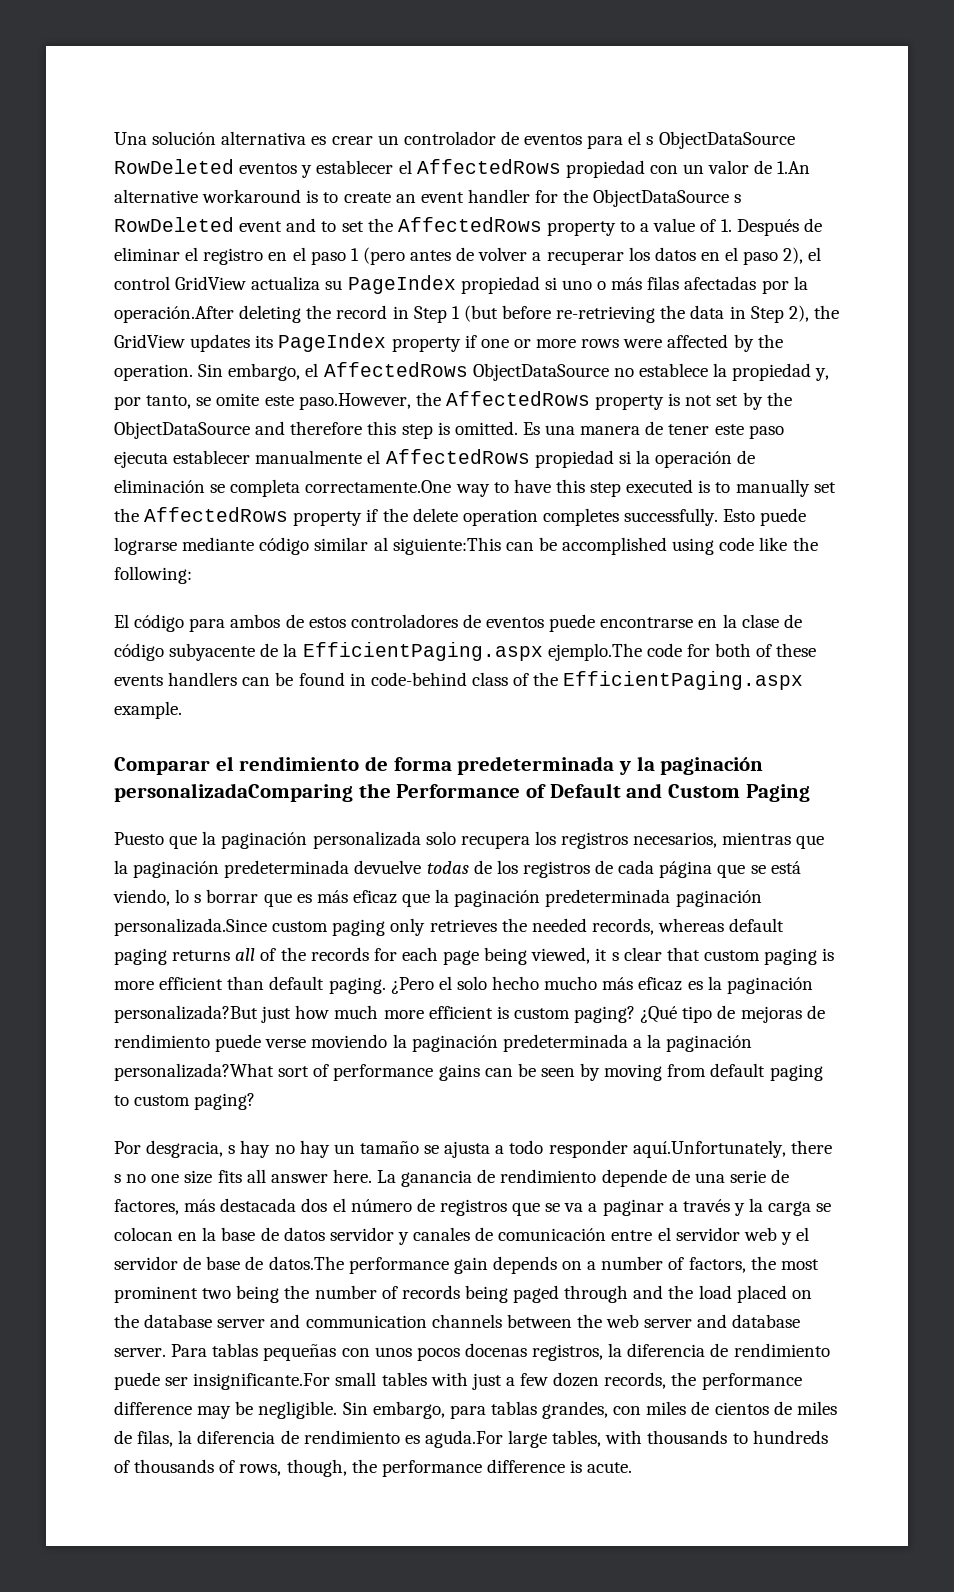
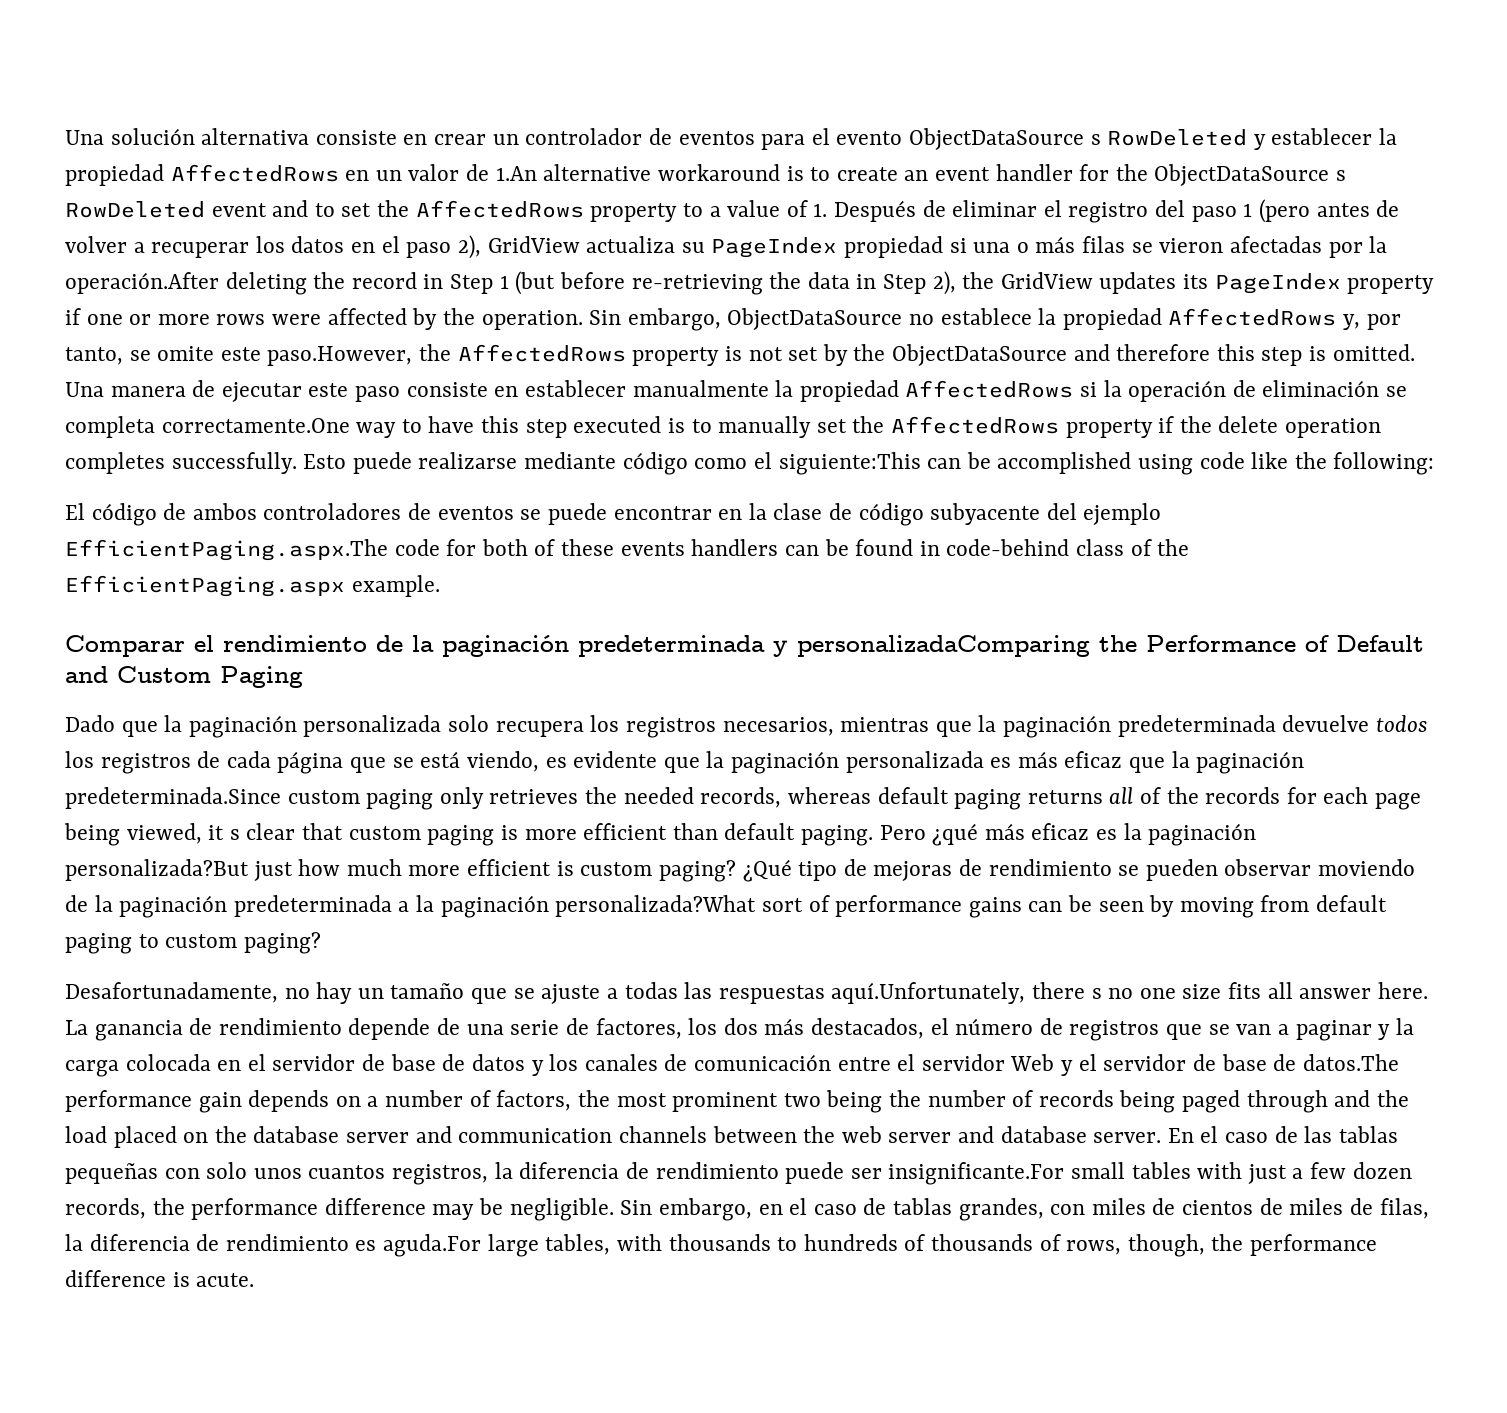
- Una solución alternativa es crear un controlador de eventos para el s ObjectDataSource RowDeleted eventos y establecer el AffectedRows propiedad con un valor de 1.An alternative workaround is to create an event handler for the ObjectDataSource s RowDeleted event and to set the AffectedRows property to a value of 1. Después de eliminar el registro en el paso 1 (pero antes de volver a recuperar los datos en el paso 2), el control GridView actualiza su PageIndex propiedad si uno o más filas afectadas por la operación.After deleting the record in Step 1 (but before re-retrieving the data in Step 2), the GridView updates its PageIndex property if one or more rows were affected by the operation.
+ Una solución alternativa consiste en crear un controlador de eventos para el evento ObjectDataSource s RowDeleted y establecer la propiedad AffectedRows en un valor de 1.An alternative workaround is to create an event handler for the ObjectDataSource s RowDeleted event and to set the AffectedRows property to a value of 1. Después de eliminar el registro del paso 1 (pero antes de volver a recuperar los datos en el paso 2), GridView actualiza su PageIndex propiedad si una o más filas se vieron afectadas por la operación.After deleting the record in Step 1 (but before re-retrieving the data in Step 2), the GridView updates its PageIndex property if one or more rows were affected by the operation.
- Sin embargo, el AffectedRows ObjectDataSource no establece la propiedad y, por tanto, se omite este paso.However, the AffectedRows property is not set by the ObjectDataSource and therefore this step is omitted.
+ Sin embargo, ObjectDataSource no establece la propiedad AffectedRows y, por tanto, se omite este paso.However, the AffectedRows property is not set by the ObjectDataSource and therefore this step is omitted.
- Es una manera de tener este paso ejecuta establecer manualmente el AffectedRows propiedad si la operación de eliminación se completa correctamente.One way to have this step executed is to manually set the AffectedRows property if the delete operation completes successfully.
+ Una manera de ejecutar este paso consiste en establecer manualmente la propiedad AffectedRows si la operación de eliminación se completa correctamente.One way to have this step executed is to manually set the AffectedRows property if the delete operation completes successfully.
- Esto puede lograrse mediante código similar al siguiente:This can be accomplished using code like the following:
+ Esto puede realizarse mediante código como el siguiente:This can be accomplished using code like the following:
- El código para ambos de estos controladores de eventos puede encontrarse en la clase de código subyacente de la EfficientPaging.aspx ejemplo.The code for both of these events handlers can be found in code-behind class of the EfficientPaging.aspx example.
+ El código de ambos controladores de eventos se puede encontrar en la clase de código subyacente del ejemplo EfficientPaging.aspx.The code for both of these events handlers can be found in code-behind class of the EfficientPaging.aspx example.
- Comparar el rendimiento de forma predeterminada y la paginación personalizadaComparing the Performance of Default and Custom Paging
+ Comparar el rendimiento de la paginación predeterminada y personalizadaComparing the Performance of Default and Custom Paging
- Puesto que la paginación personalizada solo recupera los registros necesarios, mientras que la paginación predeterminada devuelve todas de los registros de cada página que se está viendo, lo s borrar que es más eficaz que la paginación predeterminada paginación personalizada.Since custom paging only retrieves the needed records, whereas default paging returns all of the records for each page being viewed, it s clear that custom paging is more efficient than default paging.
+ Dado que la paginación personalizada solo recupera los registros necesarios, mientras que la paginación predeterminada devuelve todos los registros de cada página que se está viendo, es evidente que la paginación personalizada es más eficaz que la paginación predeterminada.Since custom paging only retrieves the needed records, whereas default paging returns all of the records for each page being viewed, it s clear that custom paging is more efficient than default paging.
- ¿Pero el solo hecho mucho más eficaz es la paginación personalizada?But just how much more efficient is custom paging?
+ Pero ¿qué más eficaz es la paginación personalizada?But just how much more efficient is custom paging?
- ¿Qué tipo de mejoras de rendimiento puede verse moviendo la paginación predeterminada a la paginación personalizada?What sort of performance gains can be seen by moving from default paging to custom paging?
+ ¿Qué tipo de mejoras de rendimiento se pueden observar moviendo de la paginación predeterminada a la paginación personalizada?What sort of performance gains can be seen by moving from default paging to custom paging?
- Por desgracia, s hay no hay un tamaño se ajusta a todo responder aquí.Unfortunately, there s no one size fits all answer here.
+ Desafortunadamente, no hay un tamaño que se ajuste a todas las respuestas aquí.Unfortunately, there s no one size fits all answer here.
- La ganancia de rendimiento depende de una serie de factores, más destacada dos el número de registros que se va a paginar a través y la carga se colocan en la base de datos servidor y canales de comunicación entre el servidor web y el servidor de base de datos.The performance gain depends on a number of factors, the most prominent two being the number of records being paged through and the load placed on the database server and communication channels between the web server and database server.
+ La ganancia de rendimiento depende de una serie de factores, los dos más destacados, el número de registros que se van a paginar y la carga colocada en el servidor de base de datos y los canales de comunicación entre el servidor Web y el servidor de base de datos.The performance gain depends on a number of factors, the most prominent two being the number of records being paged through and the load placed on the database server and communication channels between the web server and database server.
- Para tablas pequeñas con unos pocos docenas registros, la diferencia de rendimiento puede ser insignificante.For small tables with just a few dozen records, the performance difference may be negligible.
+ En el caso de las tablas pequeñas con solo unos cuantos registros, la diferencia de rendimiento puede ser insignificante.For small tables with just a few dozen records, the performance difference may be negligible.
- Sin embargo, para tablas grandes, con miles de cientos de miles de filas, la diferencia de rendimiento es aguda.For large tables, with thousands to hundreds of thousands of rows, though, the performance difference is acute.
+ Sin embargo, en el caso de tablas grandes, con miles de cientos de miles de filas, la diferencia de rendimiento es aguda.For large tables, with thousands to hundreds of thousands of rows, though, the performance difference is acute.

